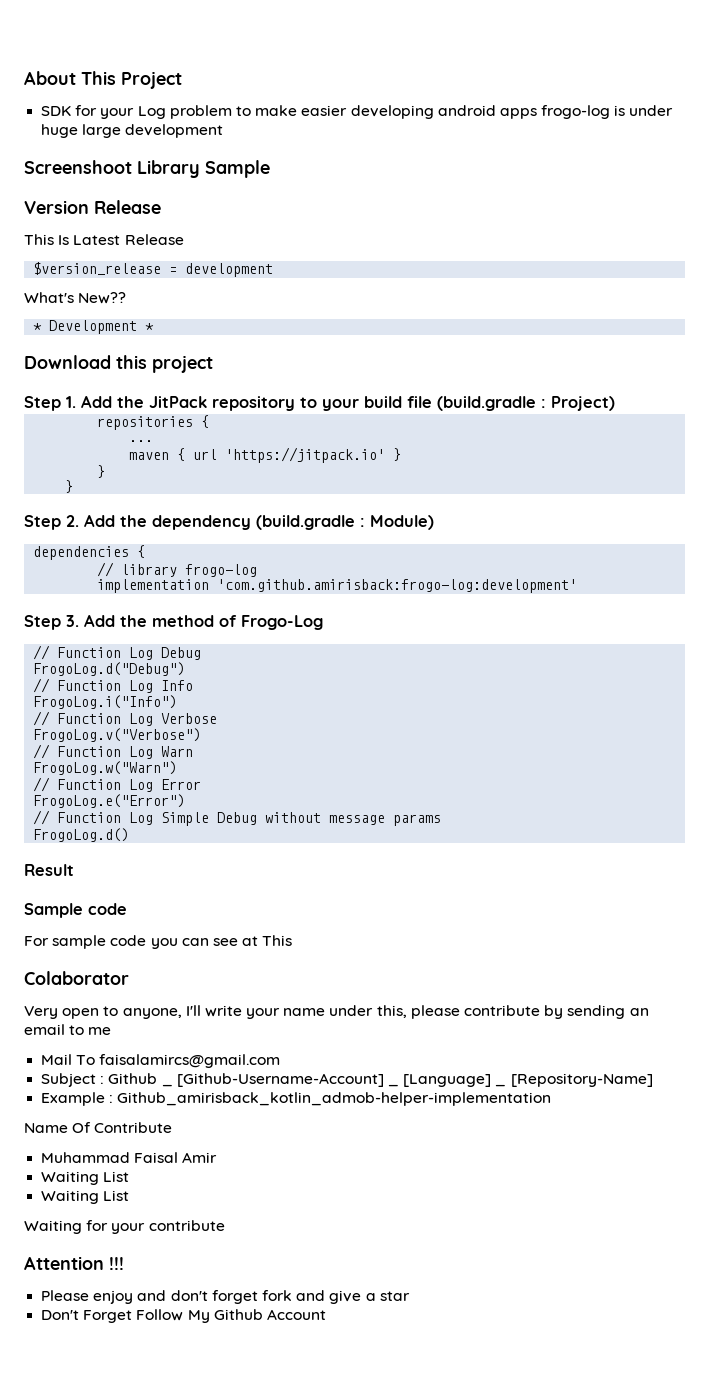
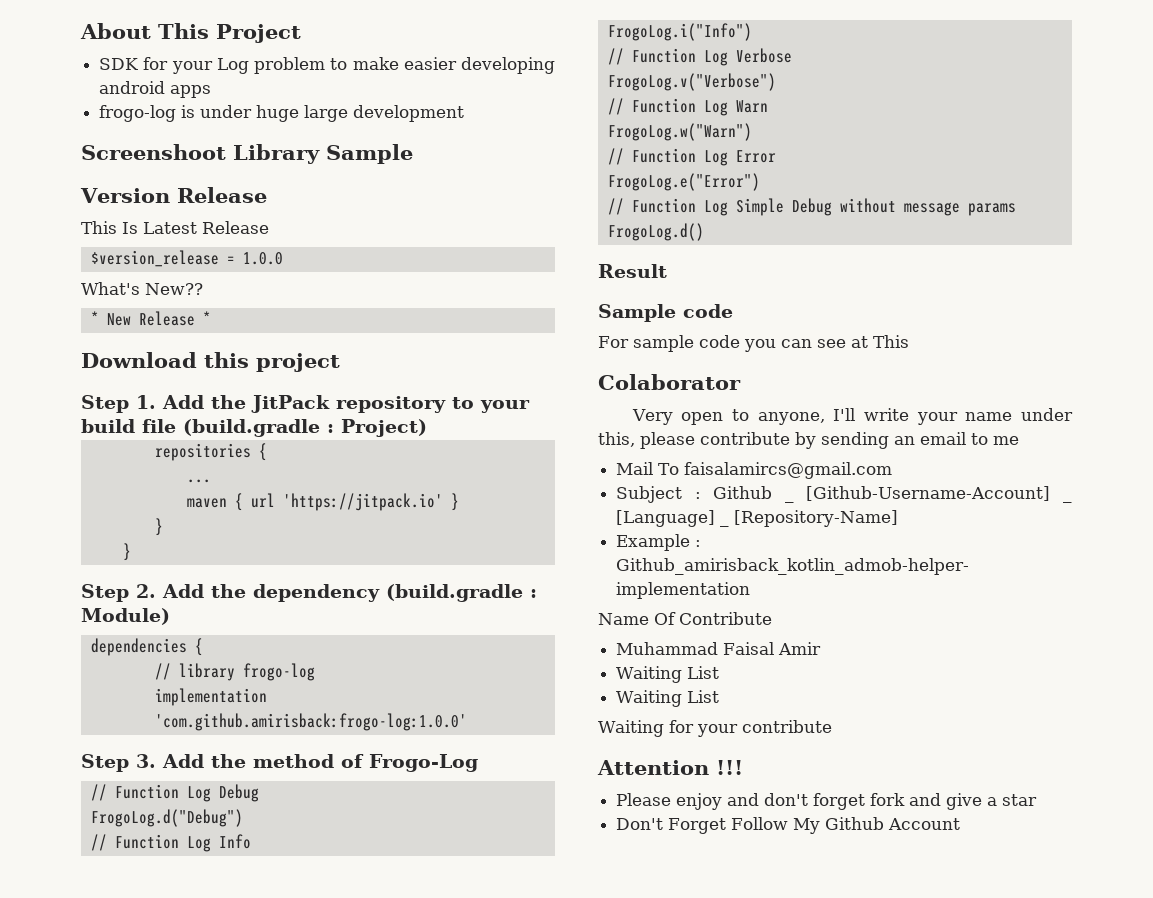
- SDK for your Log problem to make easier developing android apps frogo-log is under huge large development
+ SDK for your Log problem to make easier developing android apps
+ frogo-log is under huge large development
- $version_release = development
+ $version_release = 1.0.0
- * Development *
+ * New Release *
- implementation 'com.github.amirisback:frogo-log:development'
+ implementation 'com.github.amirisback:frogo-log:1.0.0'

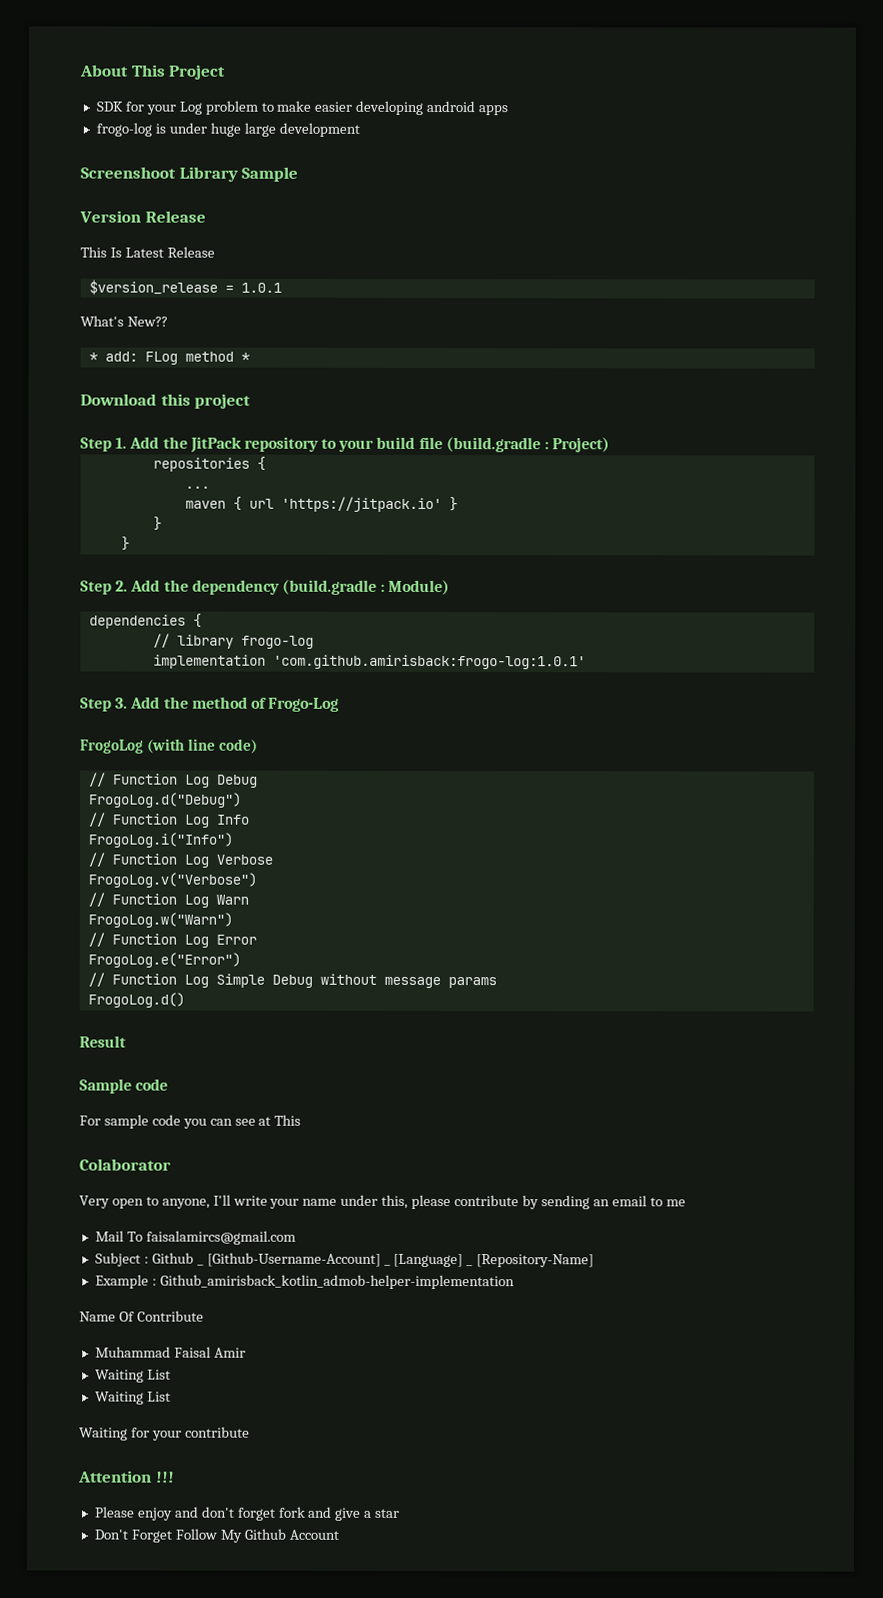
- $version_release = 1.0.0
+ $version_release = 1.0.1
- * New Release *
+ * add: FLog method *
- implementation 'com.github.amirisback:frogo-log:1.0.0'
+ implementation 'com.github.amirisback:frogo-log:1.0.1'
+ FrogoLog (with line code)

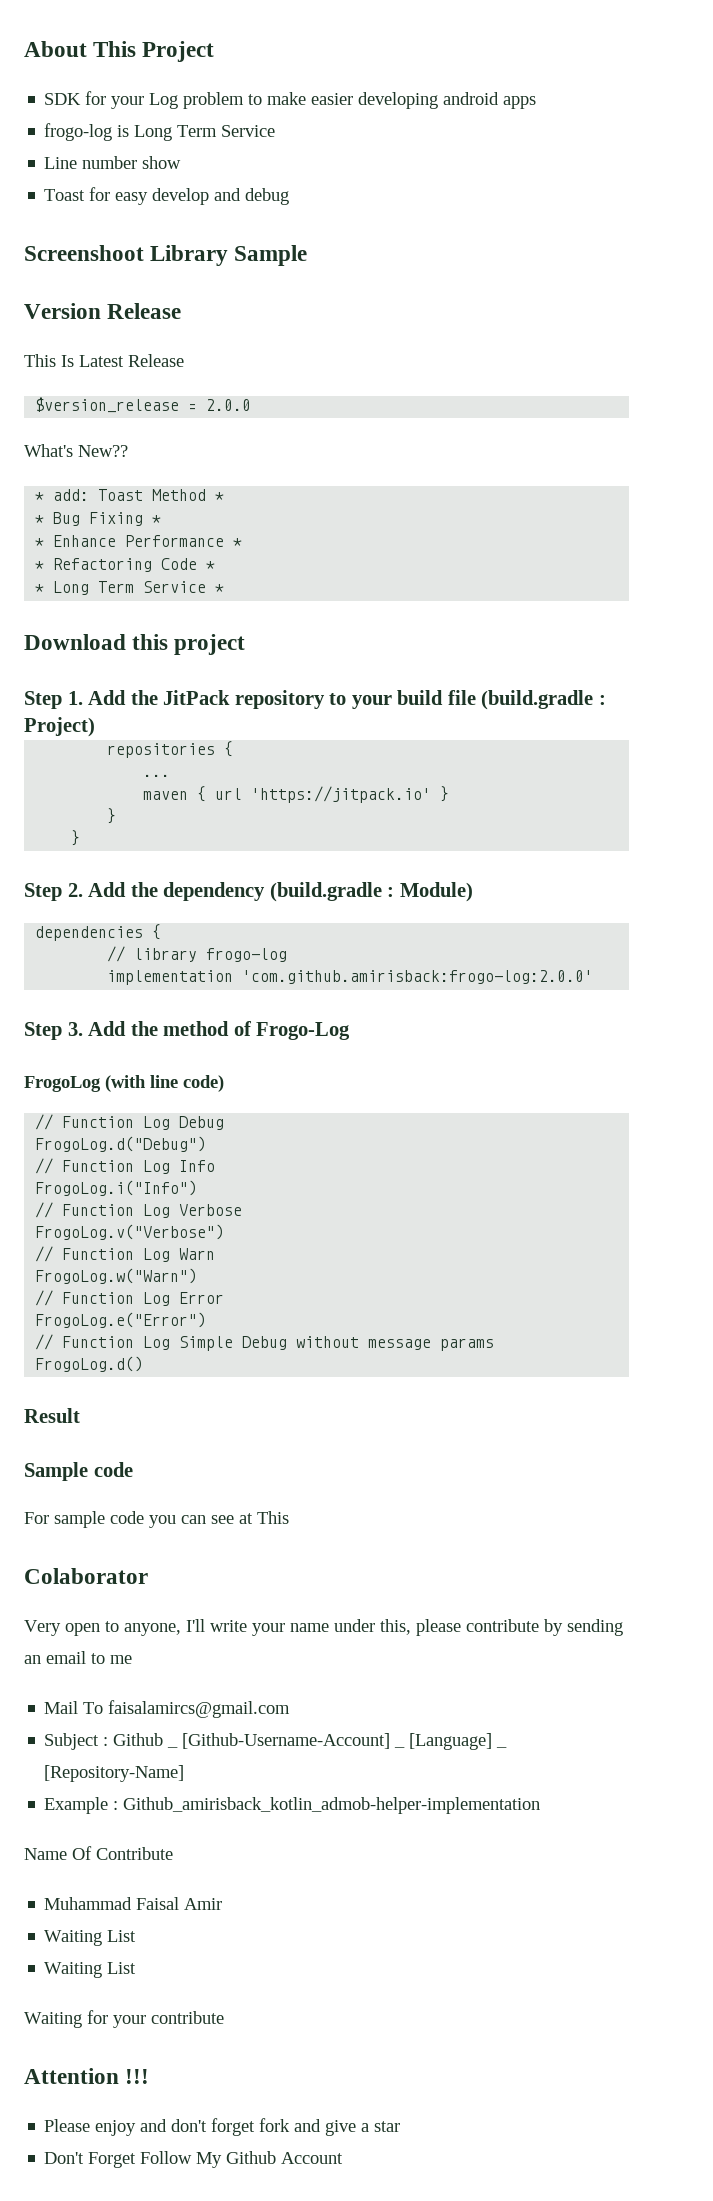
- frogo-log is under huge large development
+ frogo-log is Long Term Service
+ Line number show
+ Toast for easy develop and debug
- $version_release = 1.0.1
+ $version_release = 2.0.0
- * add: FLog method *
+ * add: Toast Method *
+ * Bug Fixing *
+ * Enhance Performance *
+ * Refactoring Code *
+ * Long Term Service *
- implementation 'com.github.amirisback:frogo-log:1.0.1'
+ implementation 'com.github.amirisback:frogo-log:2.0.0'

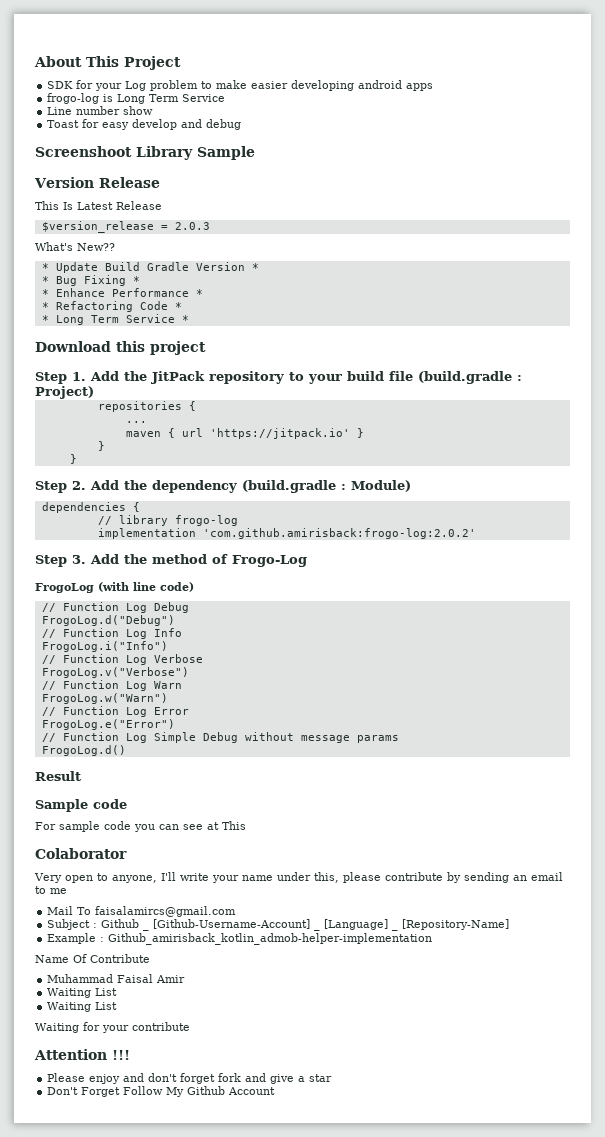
- $version_release = 2.0.0
+ $version_release = 2.0.3
- * add: Toast Method *
+ * Update Build Gradle Version *
- implementation 'com.github.amirisback:frogo-log:2.0.0'
+ implementation 'com.github.amirisback:frogo-log:2.0.2'

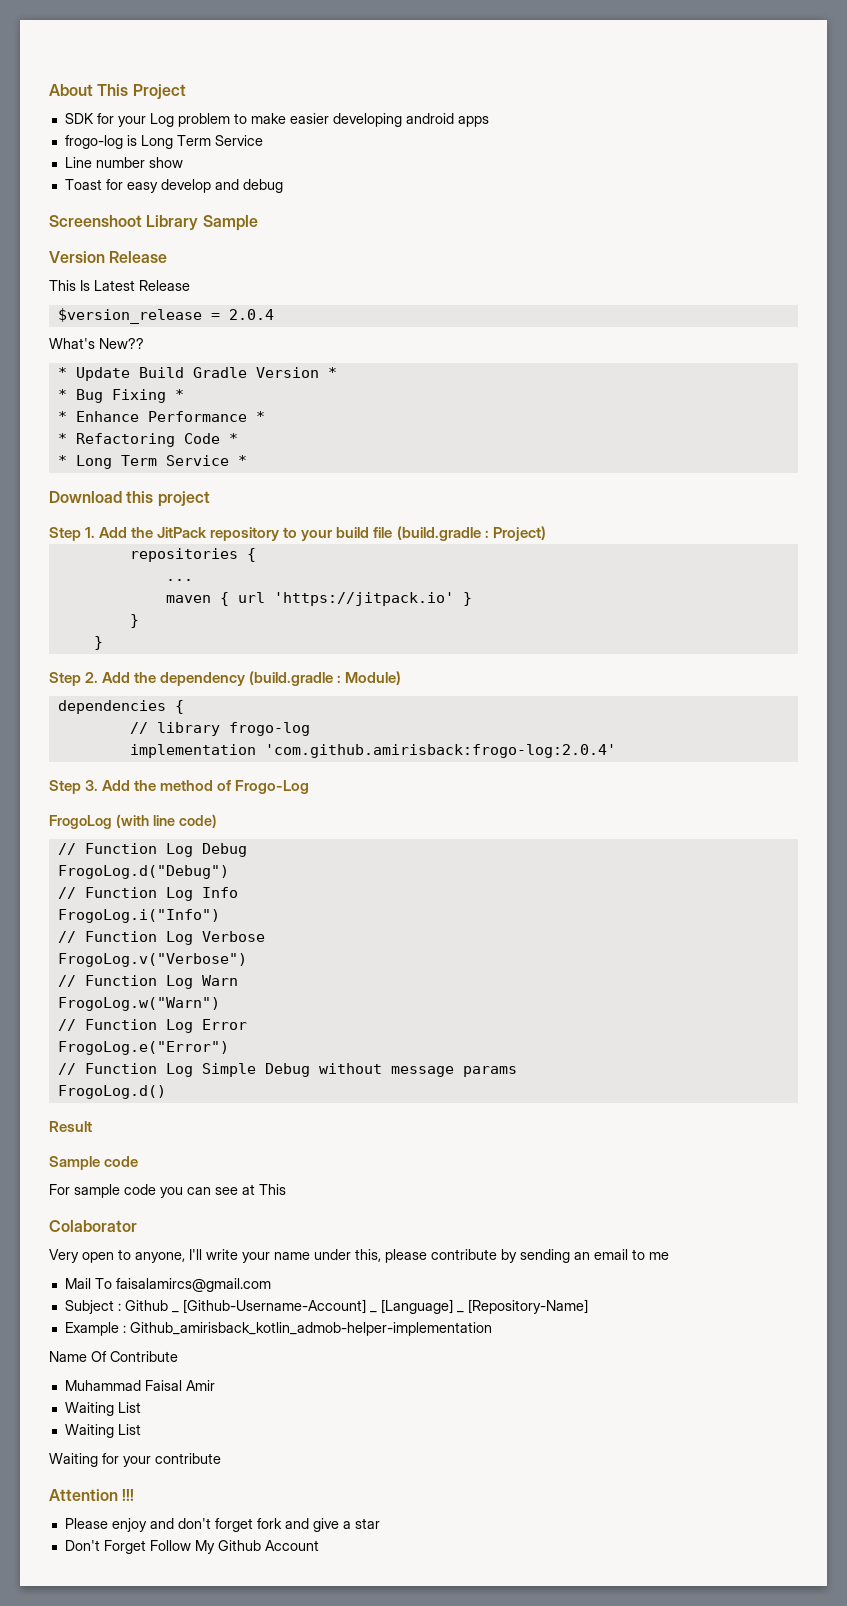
- $version_release = 2.0.3
+ $version_release = 2.0.4
- implementation 'com.github.amirisback:frogo-log:2.0.2'
+ implementation 'com.github.amirisback:frogo-log:2.0.4'

